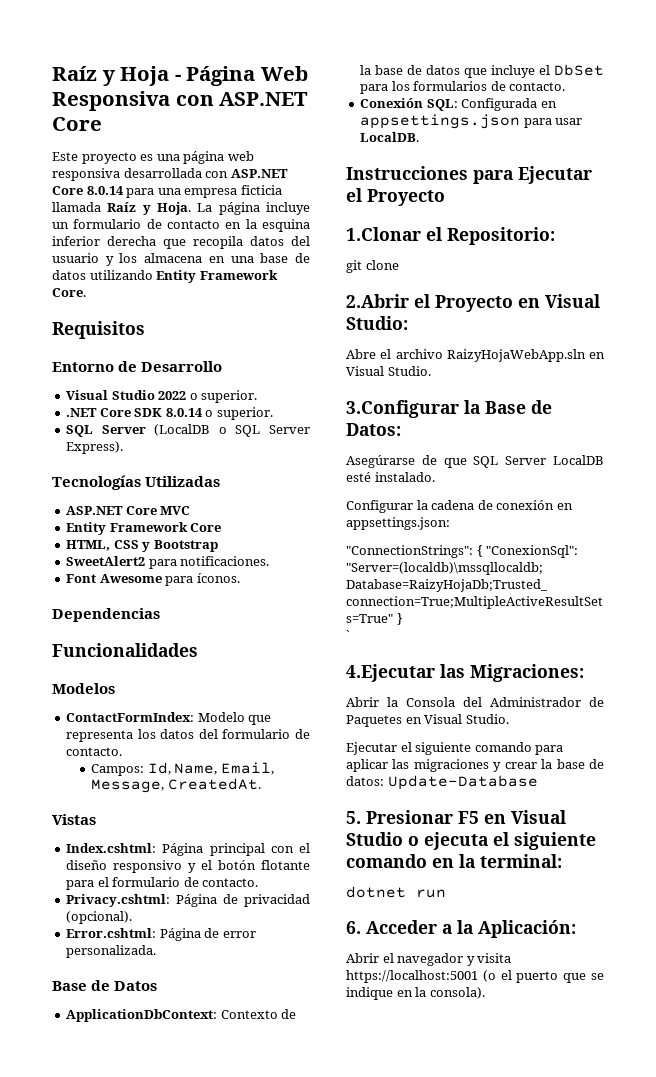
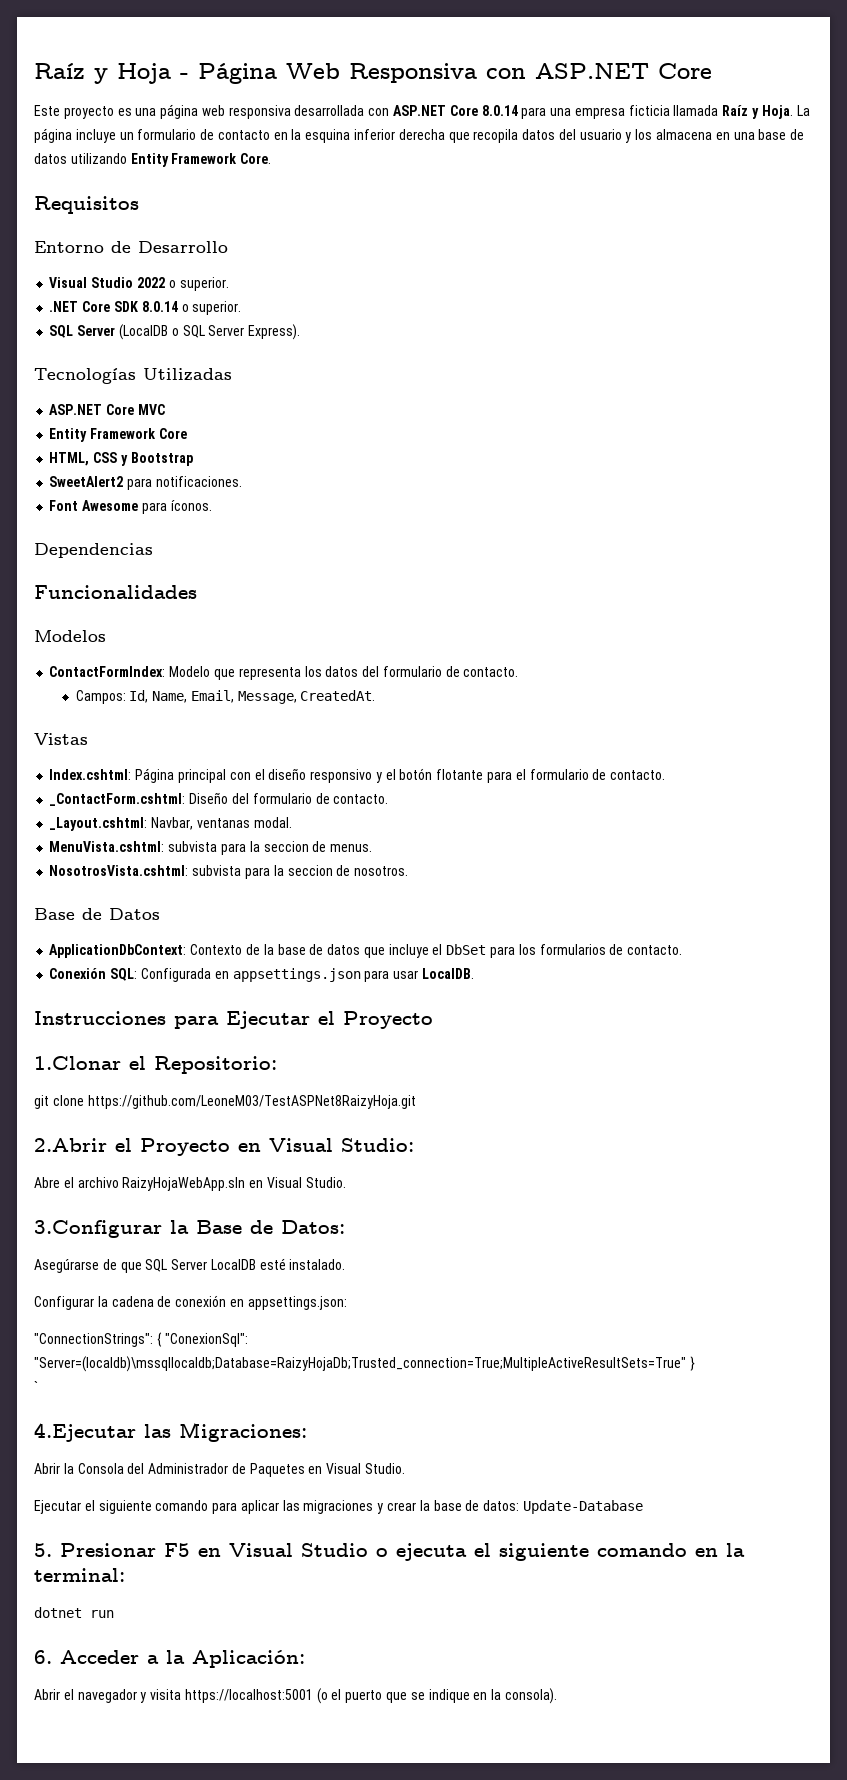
- Privacy.cshtml: Página de privacidad (opcional).
- Error.cshtml: Página de error personalizada.
+ _ContactForm.cshtml: Diseño del formulario de contacto.
+ _Layout.cshtml: Navbar, ventanas modal.
+ MenuVista.cshtml: subvista para la seccion de menus.
+ NosotrosVista.cshtml: subvista para la seccion de nosotros.
- git clone
+ git clone https://github.com/LeoneM03/TestASPNet8RaizyHoja.git

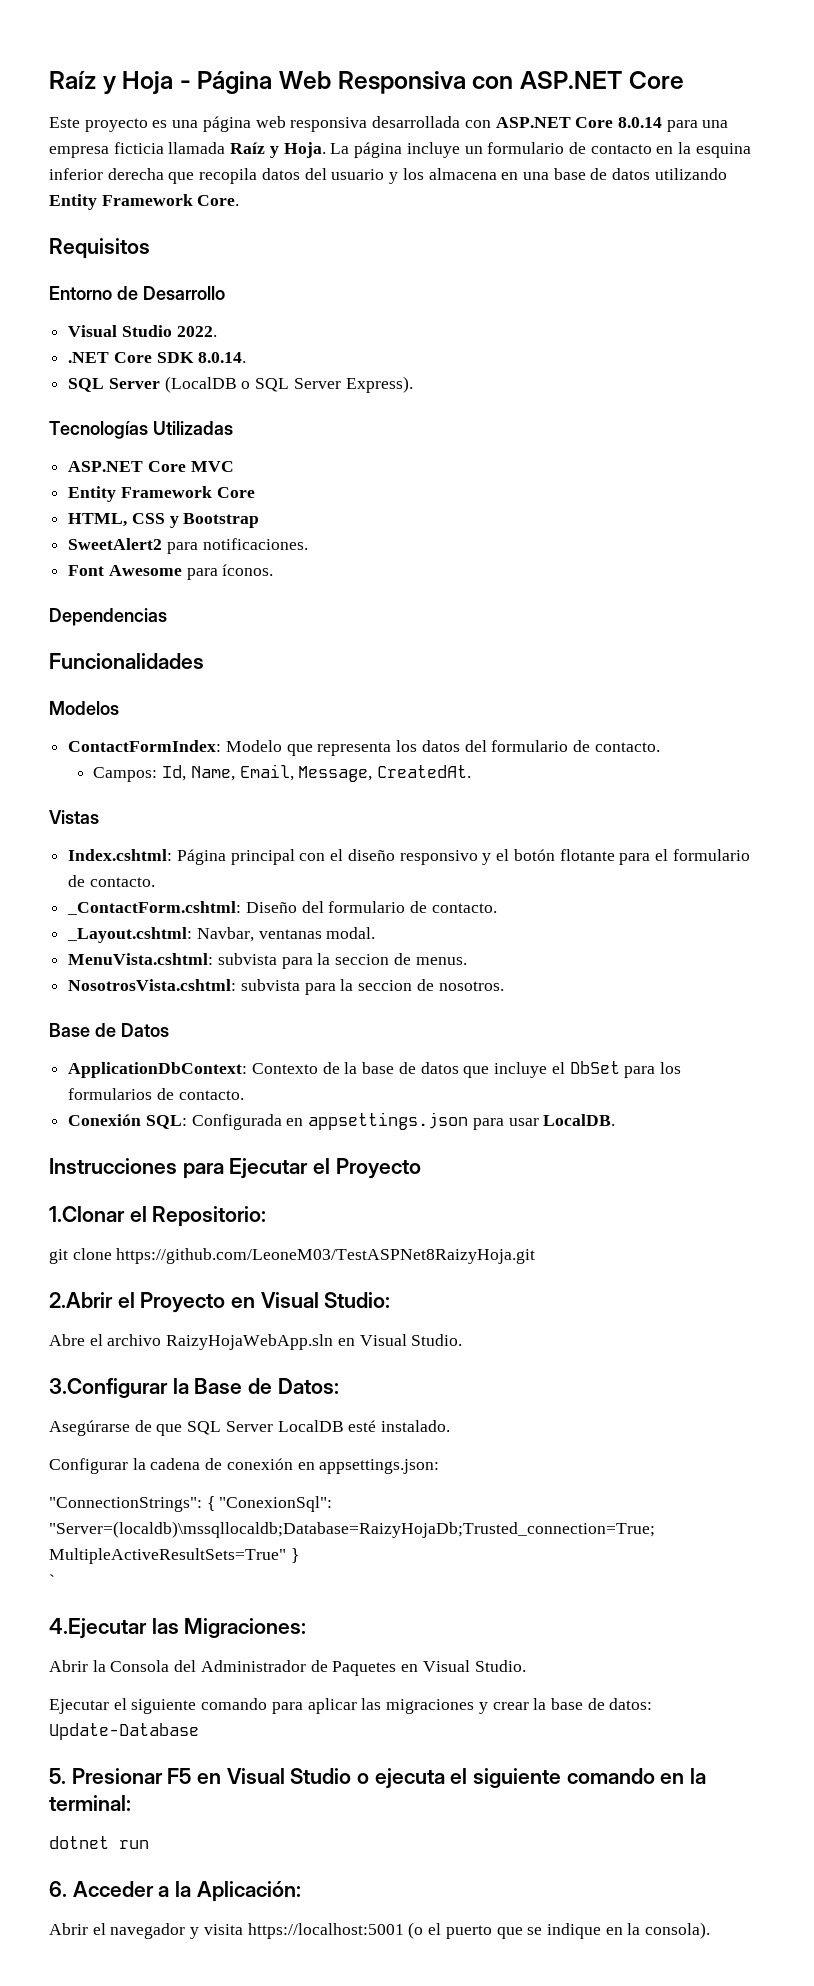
- Visual Studio 2022 o superior.
+ Visual Studio 2022.
- .NET Core SDK 8.0.14 o superior.
+ .NET Core SDK 8.0.14.

